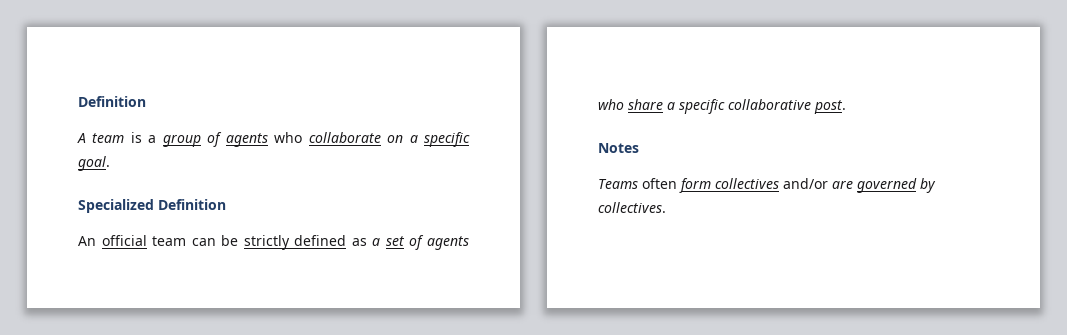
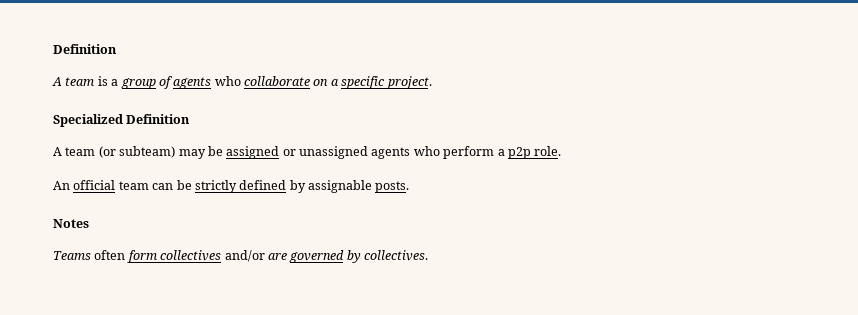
- A team is a group of agents who collaborate on a specific goal.
+ A team is a group of agents who collaborate on a specific project.
+ A team (or subteam) may be assigned or unassigned agents who perform a p2p role.
- An official team can be strictly defined as a set of agents who share a specific collaborative post.
+ An official team can be strictly defined by assignable posts.

